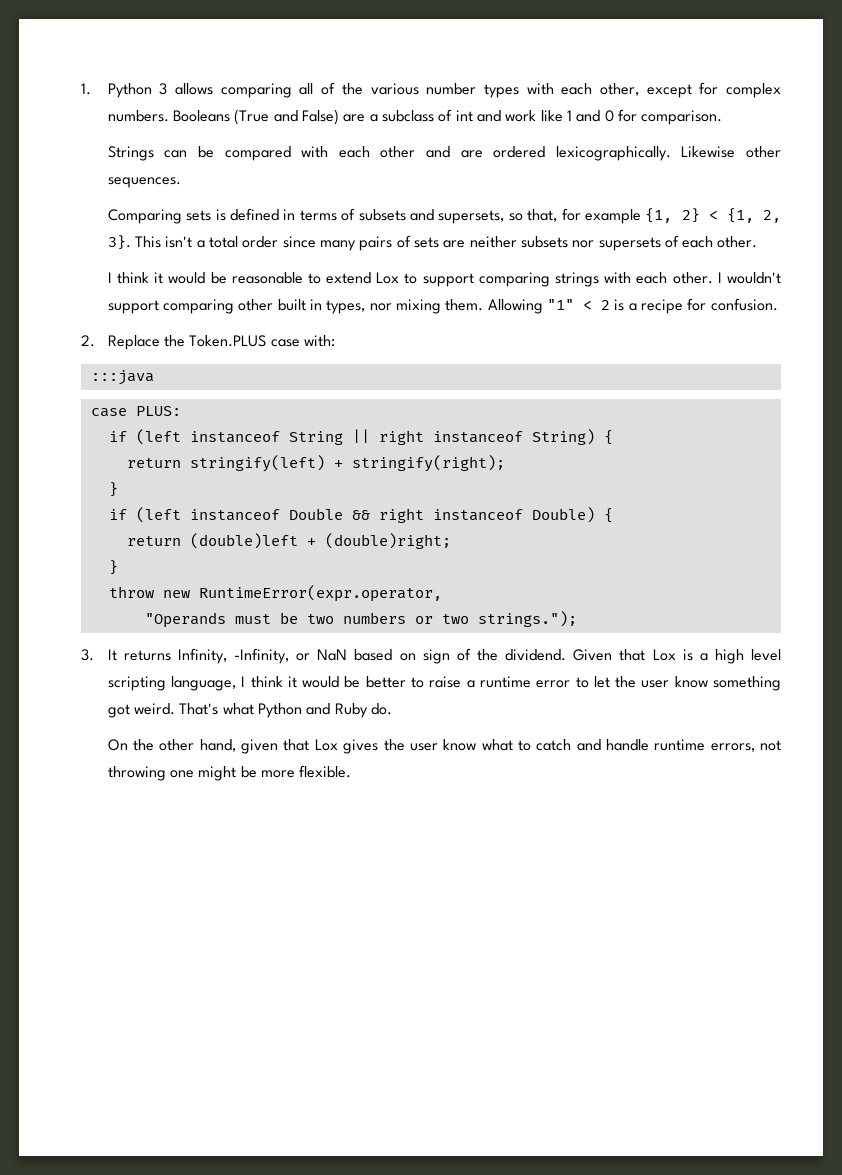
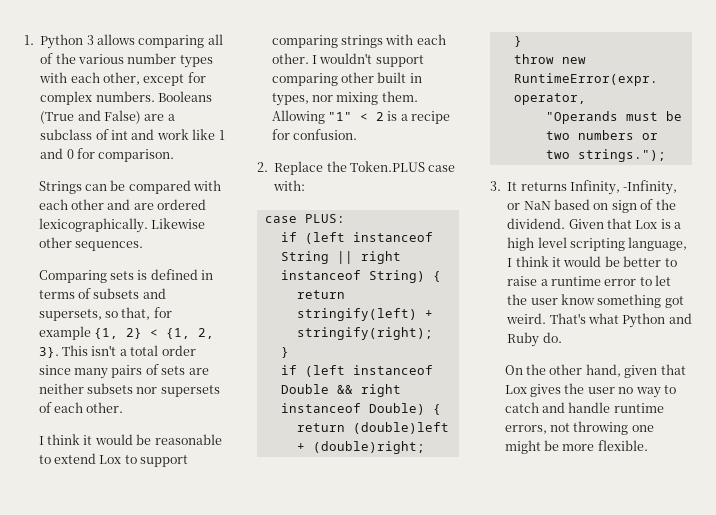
- :::java
- On the other hand, given that Lox gives the user know what to catch and handle runtime errors, not throwing one might be more flexible.
+ On the other hand, given that Lox gives the user no way to catch and handle runtime errors, not throwing one might be more flexible.

